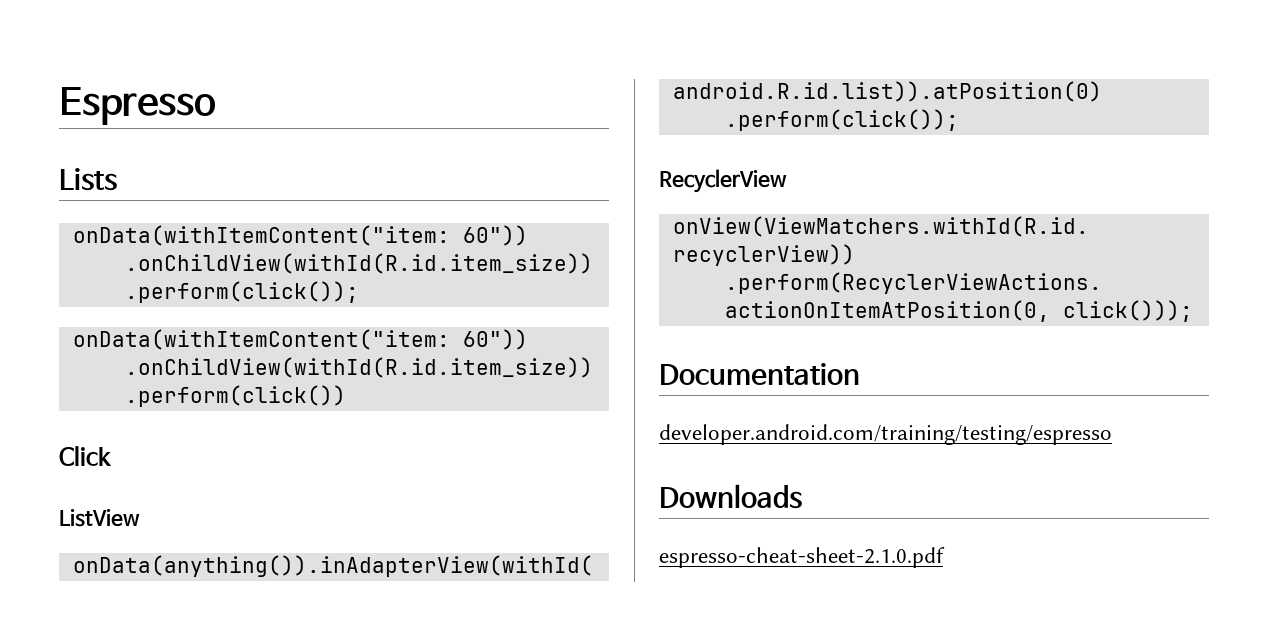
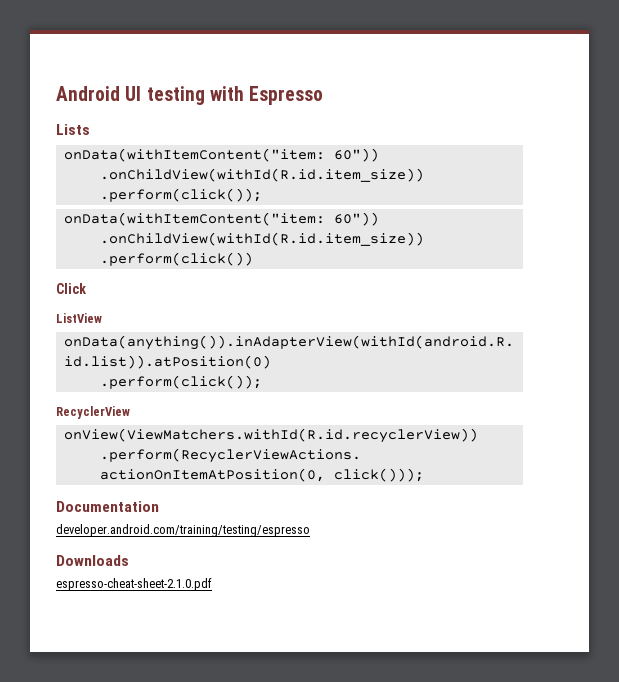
- Espresso
+ Android UI testing with Espresso

